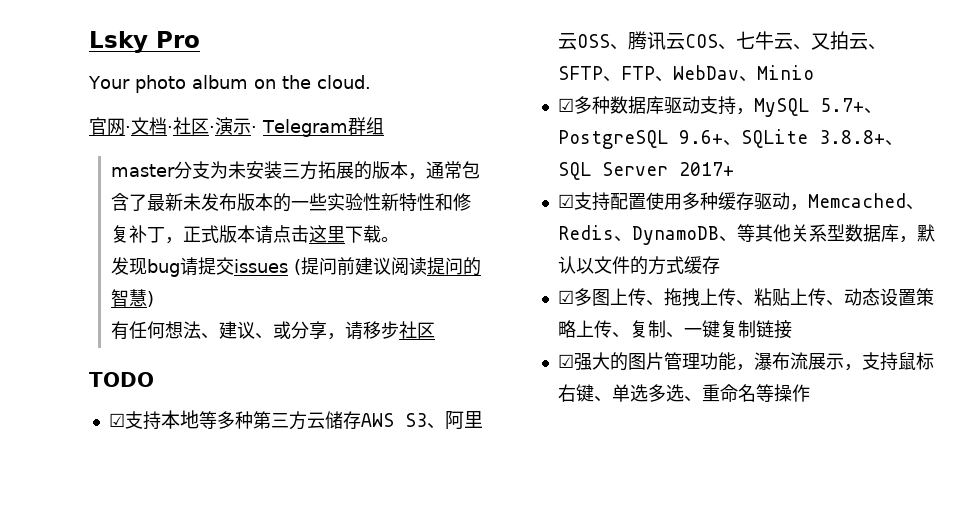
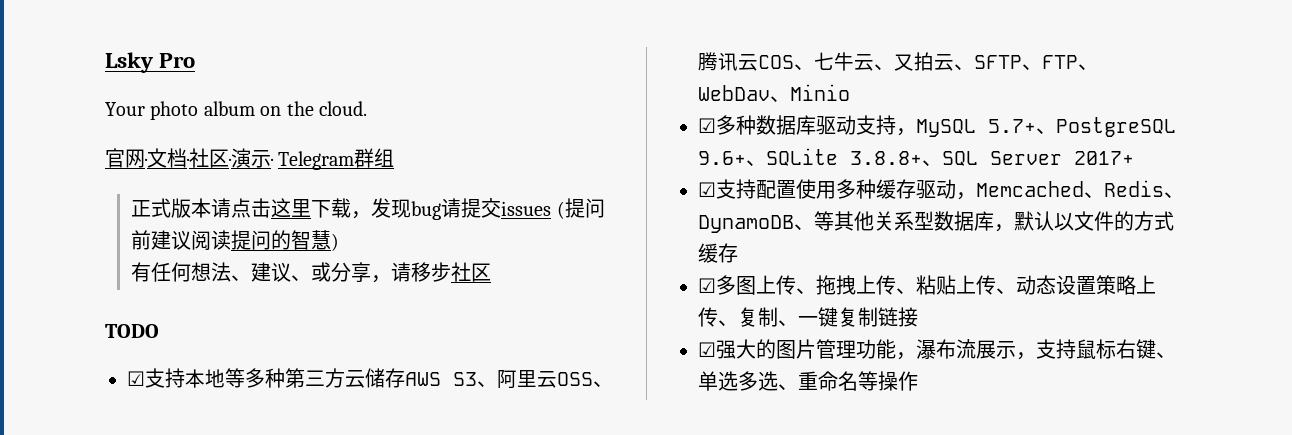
- master分支为未安装三方拓展的版本，通常包含了最新未发布版本的一些实验性新特性和修复补丁，正式版本请点击这里下载。
- 发现bug请提交issues (提问前建议阅读提问的智慧)
+ 正式版本请点击这里下载，发现bug请提交issues (提问前建议阅读提问的智慧)

